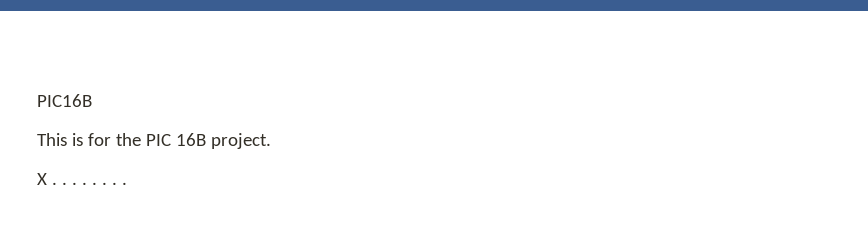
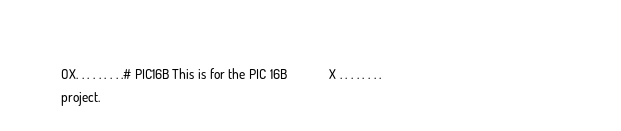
- PIC16B
- This is for the PIC 16B project.
+ OX. . . . . . . . .# PIC16B This is for the PIC 16B project.

